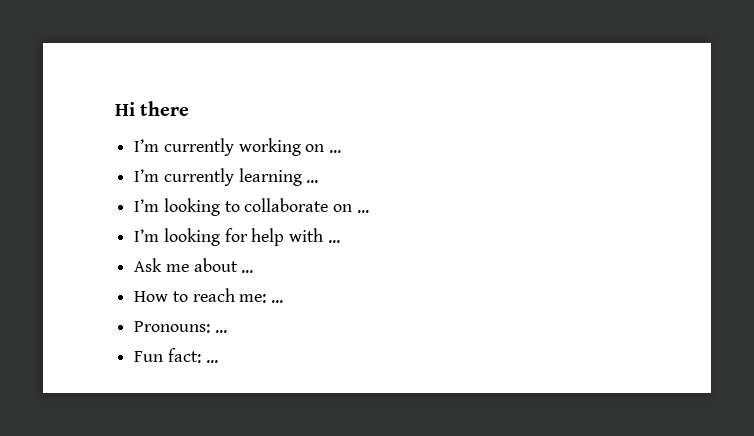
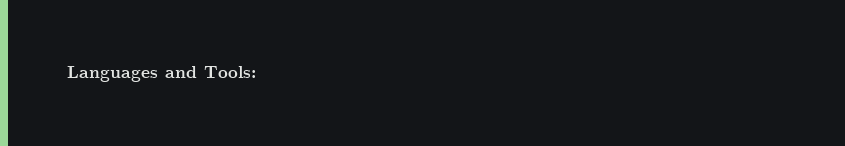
- Hi there
- I’m currently working on ...
- I’m currently learning ...
- I’m looking to collaborate on ...
- I’m looking for help with ...
- Ask me about ...
- How to reach me: ...
- Pronouns: ...
- Fun fact: ...
+ Languages and Tools:

